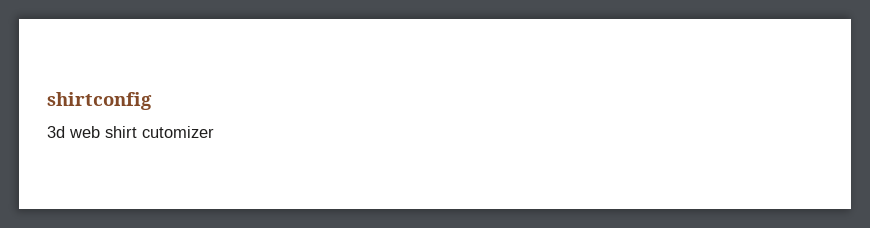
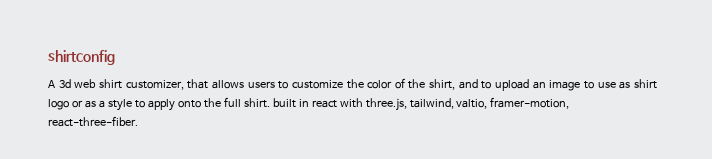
- 3d web shirt cutomizer
+ A 3d web shirt customizer, that allows users to customize the color of the shirt, and to upload an image to use as shirt logo or as a style to apply onto the full shirt. built in react with three.js, tailwind, valtio, framer-motion, react-three-fiber.

